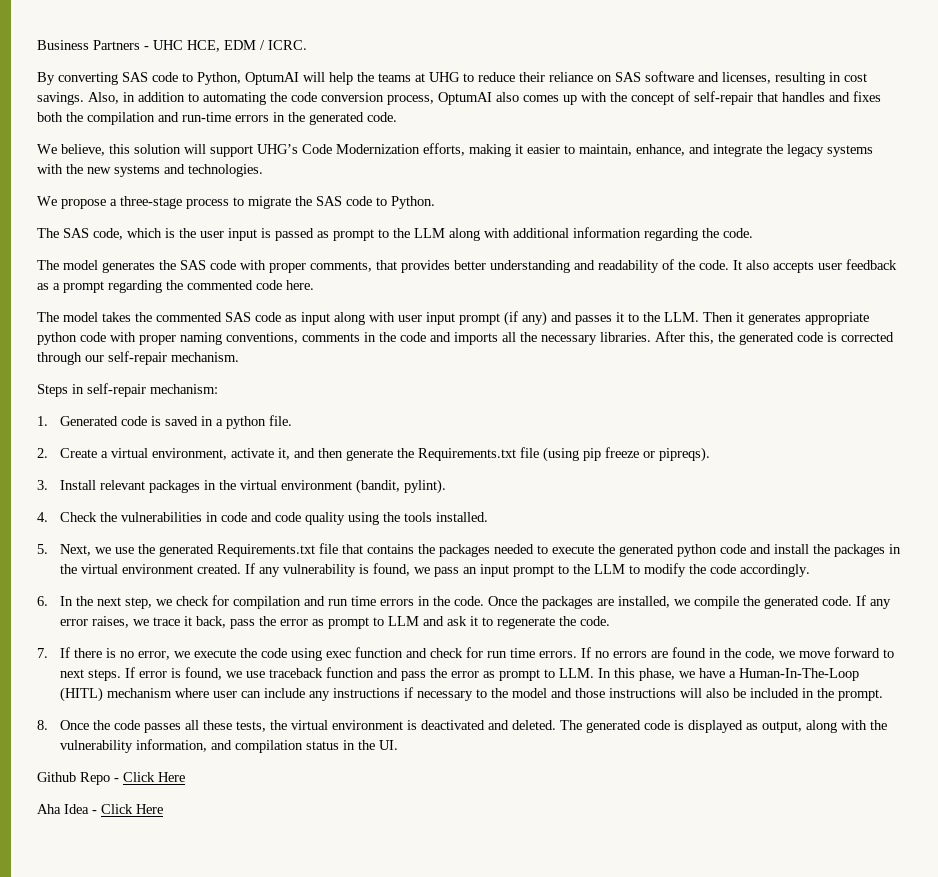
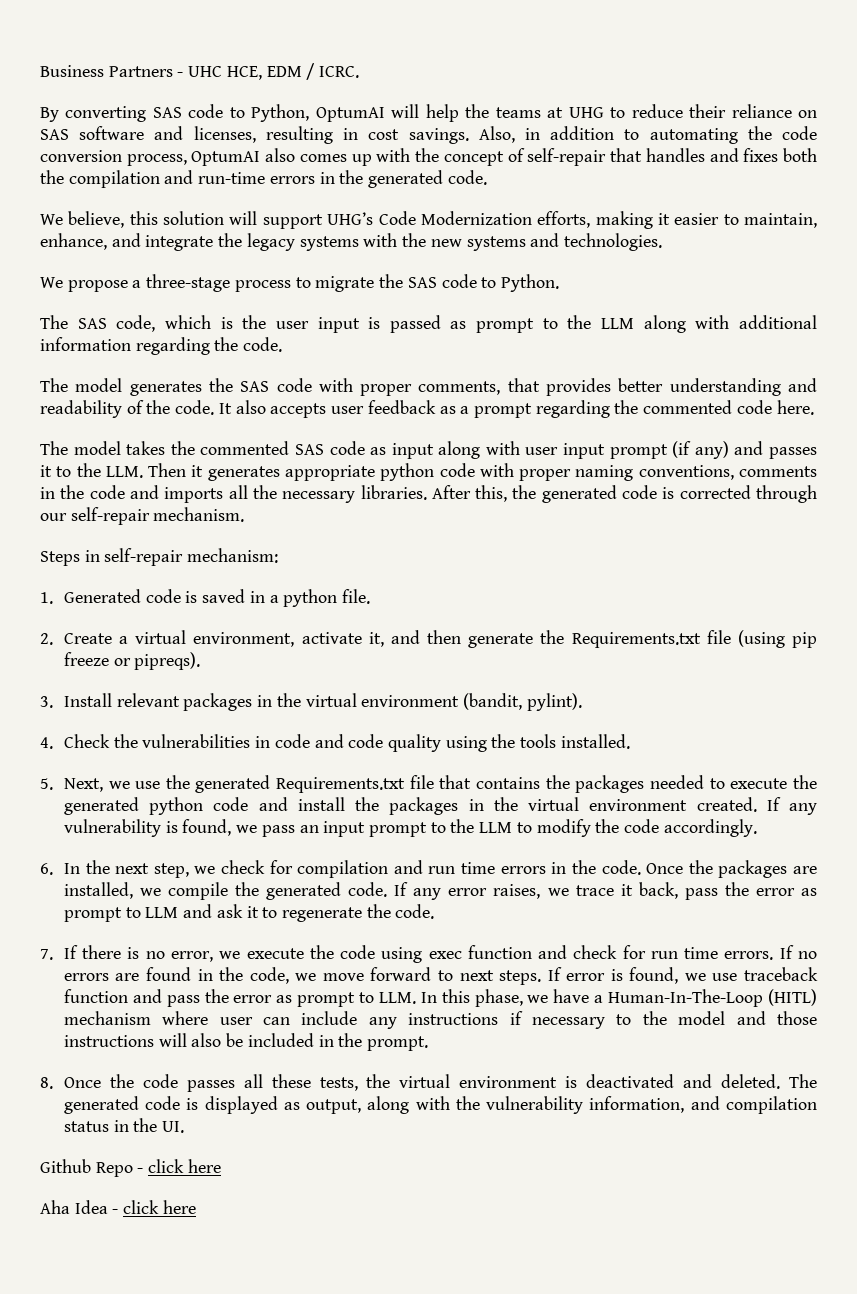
- Github Repo - Click Here
+ Github Repo - click here
- Aha Idea - Click Here
+ Aha Idea - click here

